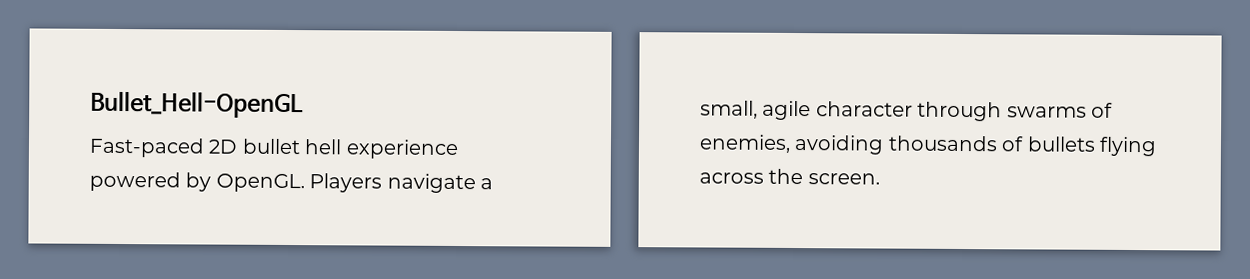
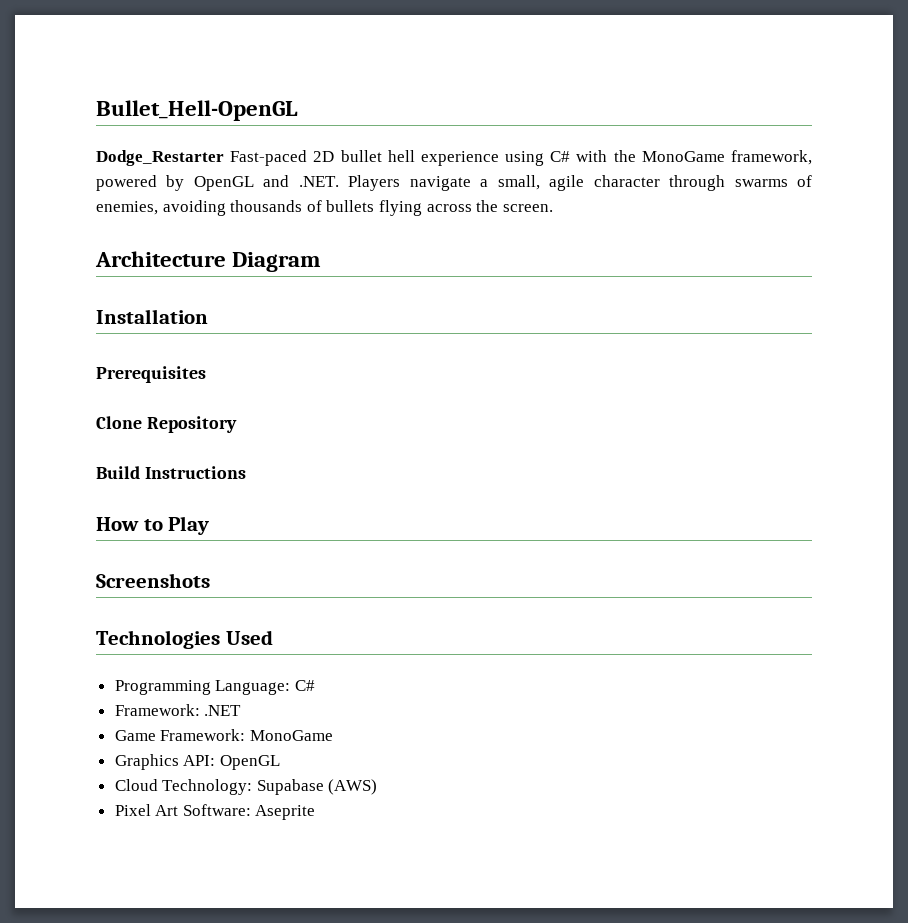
- Fast-paced 2D bullet hell experience powered by OpenGL. Players navigate a small, agile character through swarms of enemies, avoiding thousands of bullets flying across the screen.
+ Dodge_Restarter Fast-paced 2D bullet hell experience using C# with the MonoGame framework, powered by OpenGL and .NET. Players navigate a small, agile character through swarms of enemies, avoiding thousands of bullets flying across the screen.
+ Architecture Diagram
+ Installation
+ Prerequisites
+ Clone Repository
+ Build Instructions
+ How to Play
+ Screenshots
+ Technologies Used
+ Programming Language: C#
+ Framework: .NET
+ Game Framework: MonoGame
+ Graphics API: OpenGL
+ Cloud Technology: Supabase (AWS)
+ Pixel Art Software: Aseprite

